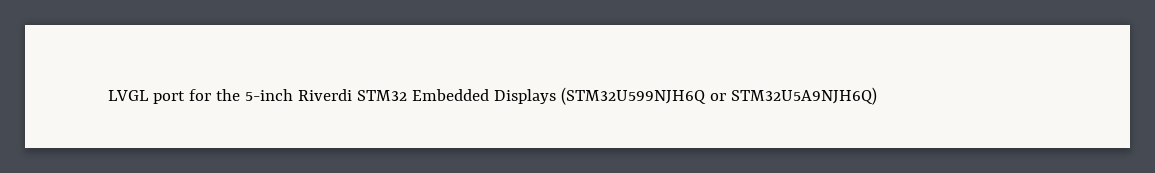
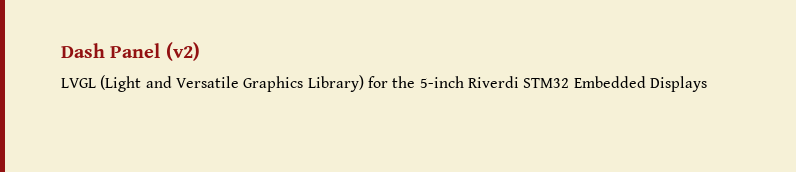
- LVGL port for the 5-inch Riverdi STM32 Embedded Displays (STM32U599NJH6Q or STM32U5A9NJH6Q)
+ Dash Panel (v2)
+ LVGL (Light and Versatile Graphics Library) for the 5-inch Riverdi STM32 Embedded Displays

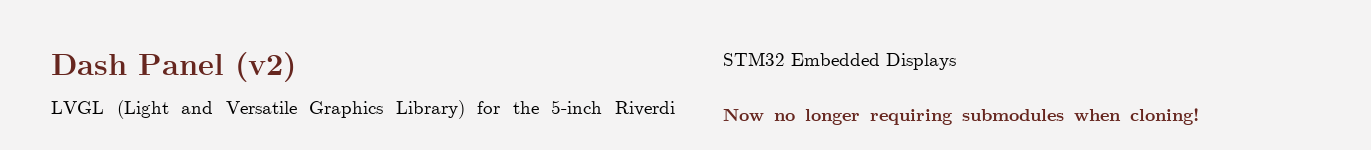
+ Now no longer requiring submodules when cloning!

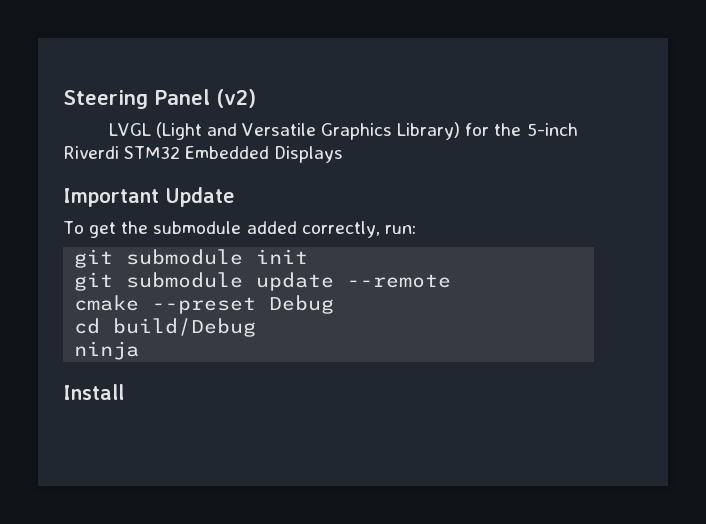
- Dash Panel (v2)
+ Steering Panel (v2)
- Now no longer requiring submodules when cloning!
+ Important Update
+ To get the submodule added correctly, run:
+ git submodule init
+ git submodule update --remote
+ cmake --preset Debug
+ cd build/Debug
+ ninja
+ Install

